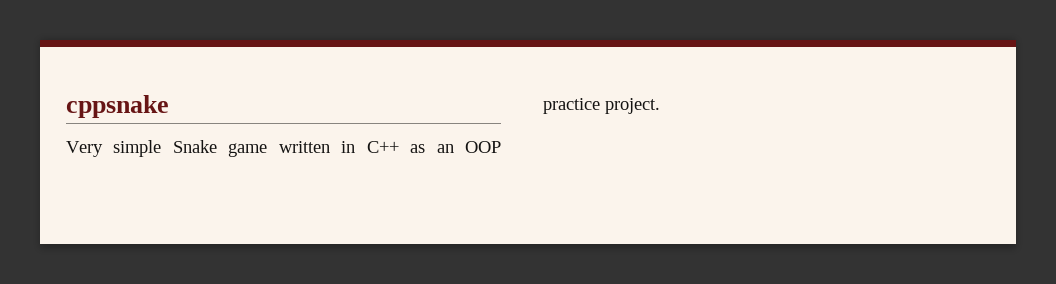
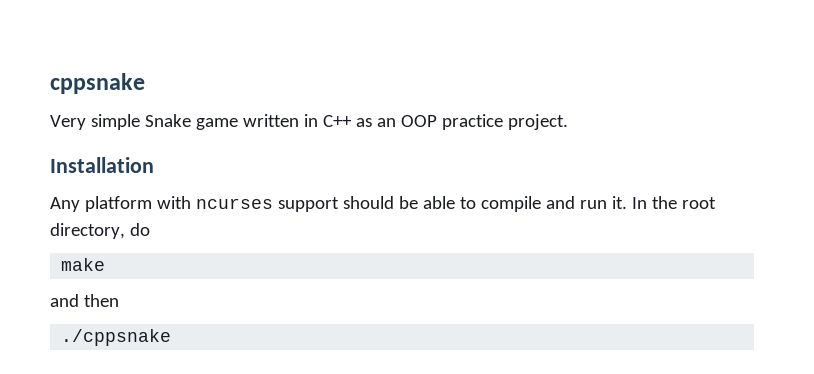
+ Installation
+ Any platform with ncurses support should be able to compile and run it. In the root directory, do
+ make
+ and then
+ ./cppsnake

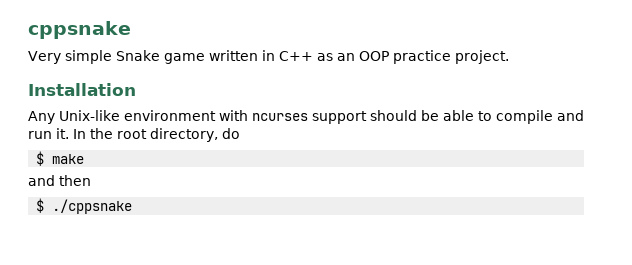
- Any platform with ncurses support should be able to compile and run it.
+ Any Unix-like environment with ncurses support should be able to compile and run it.
- make
+ $ make
- ./cppsnake
+ $ ./cppsnake

